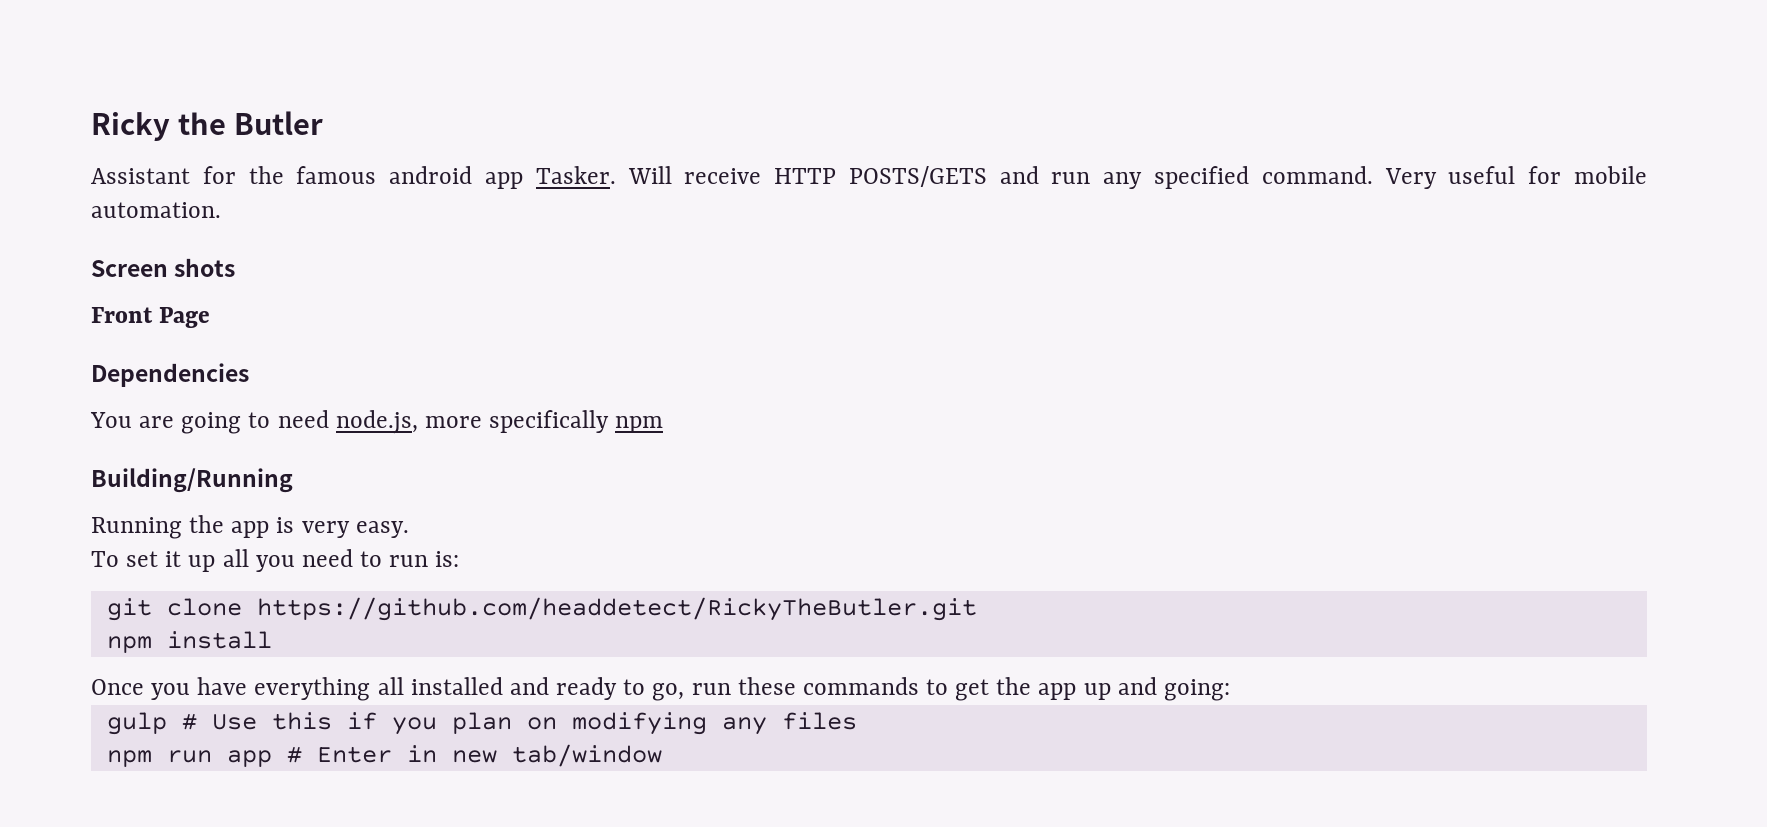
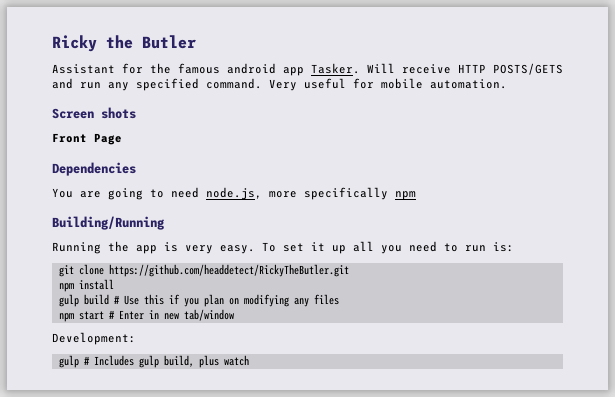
- Running the app is very easy.
- To set it up all you need to run is:
+ Running the app is very easy. To set it up all you need to run is:
- Once you have everything all installed and ready to go, run these commands to get the app up and going:
- gulp # Use this if you plan on modifying any files
+ gulp build # Use this if you plan on modifying any files
- npm run app # Enter in new tab/window
+ npm start # Enter in new tab/window
+ Development:
+ gulp # Includes gulp build, plus watch

